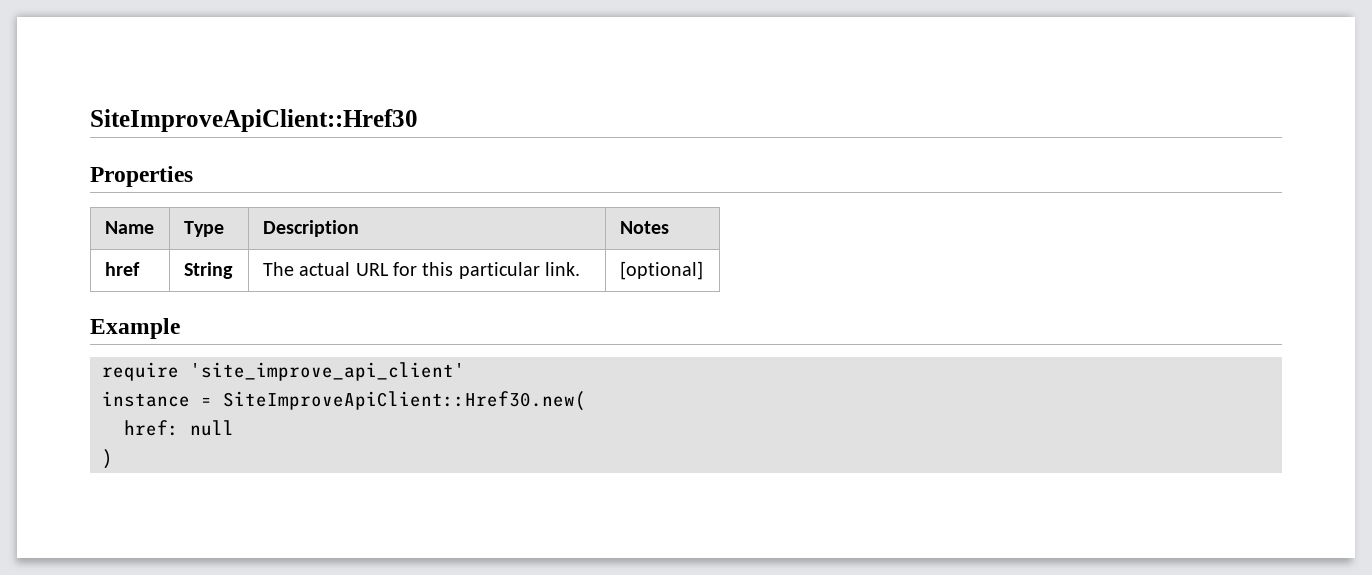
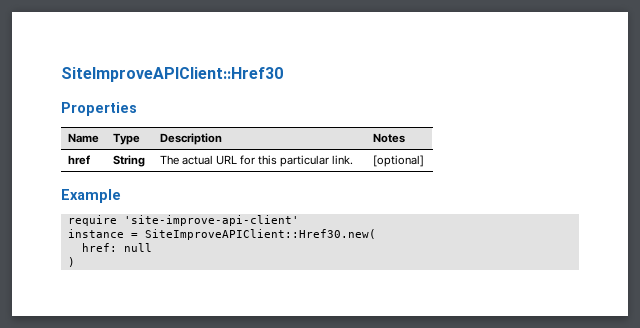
- SiteImproveApiClient::Href30
+ SiteImproveAPIClient::Href30
- require 'site_improve_api_client'
+ require 'site-improve-api-client'
- instance = SiteImproveApiClient::Href30.new(
+ instance = SiteImproveAPIClient::Href30.new(

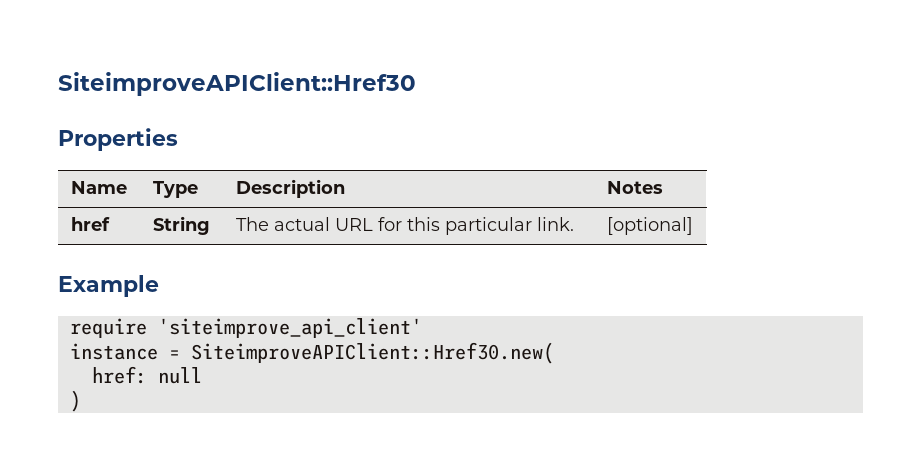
- SiteImproveAPIClient::Href30
+ SiteimproveAPIClient::Href30
- require 'site-improve-api-client'
+ require 'siteimprove_api_client'
- instance = SiteImproveAPIClient::Href30.new(
+ instance = SiteimproveAPIClient::Href30.new(

